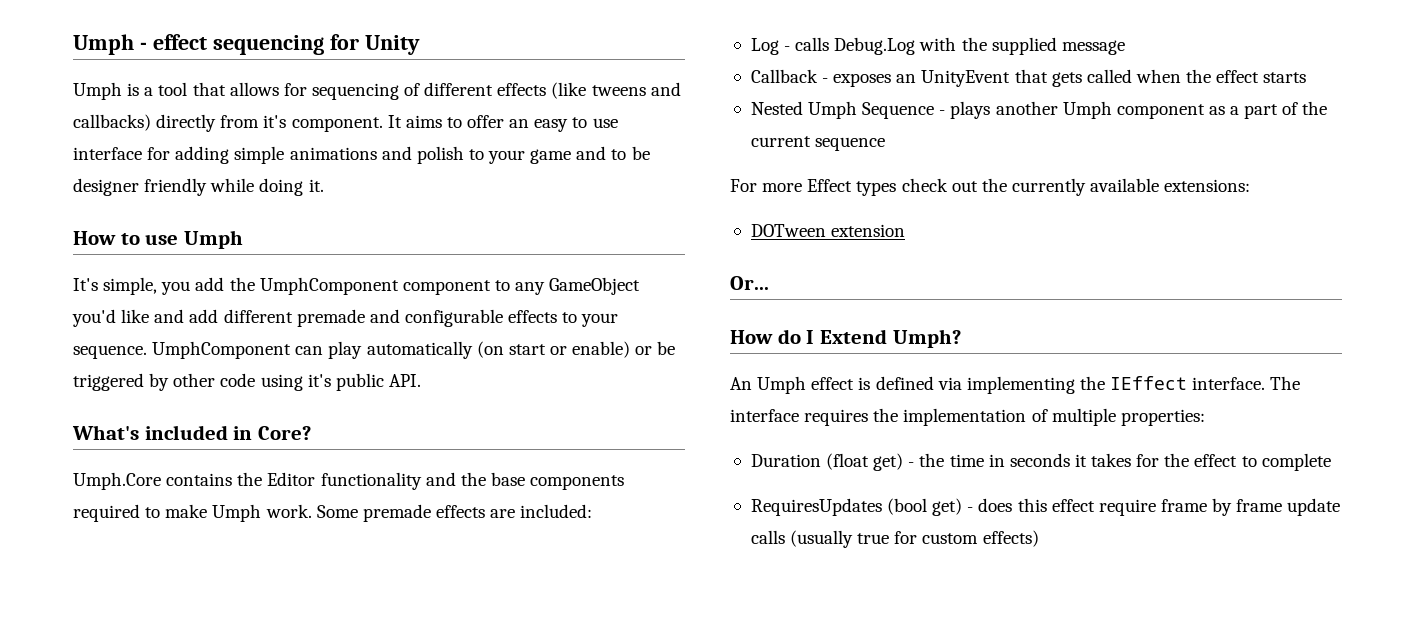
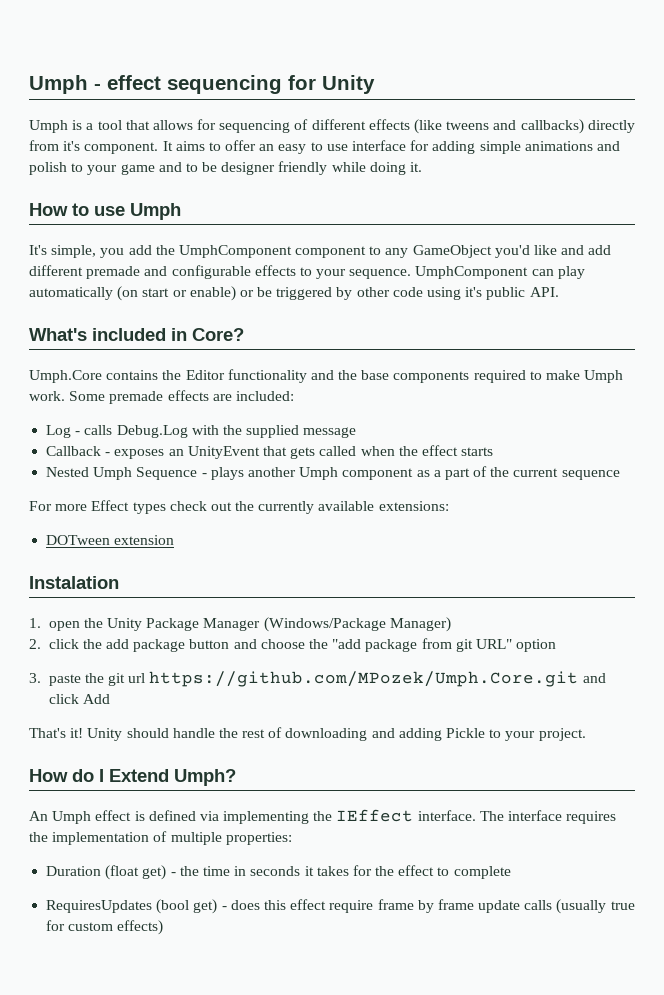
- Or...
+ Instalation
+ 1. open the Unity Package Manager (Windows/Package Manager)
+ 2. click the add package button and choose the "add package from git URL" option
+ 3. paste the git url https://github.com/MPozek/Umph.Core.git and click Add
+ That's it! Unity should handle the rest of downloading and adding Pickle to your project.

